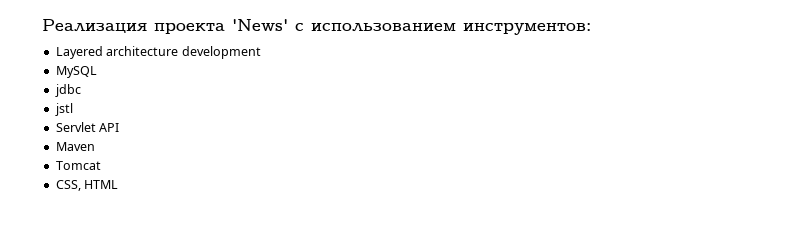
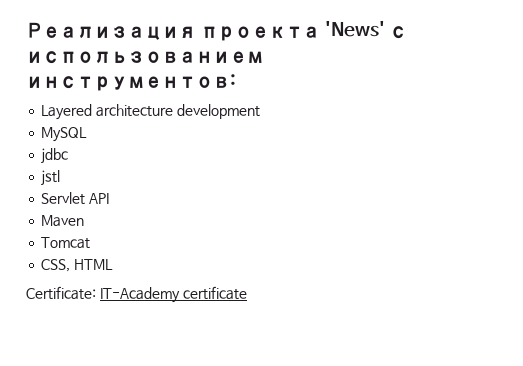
+ Certificate: IT-Academy certificate

